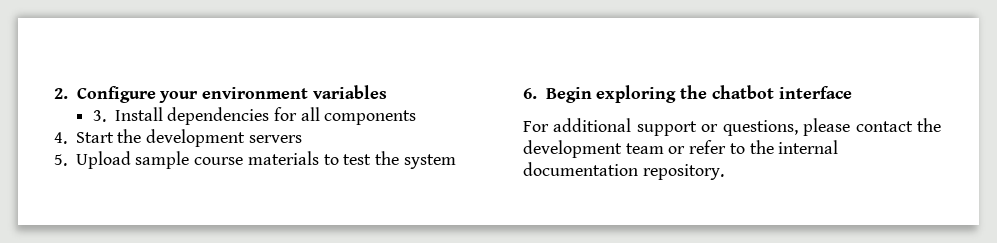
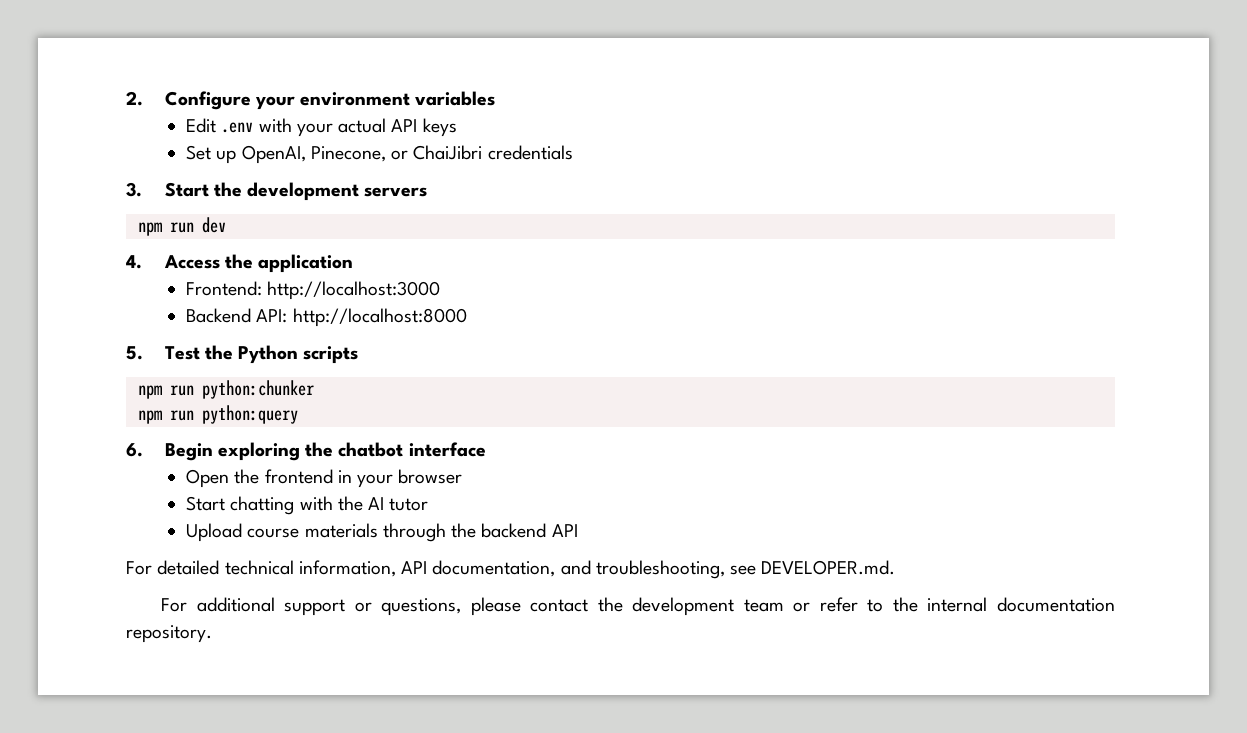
- 3. Install dependencies for all components
- 4. Start the development servers
- 5. Upload sample course materials to test the system
+ Edit .env with your actual API keys
+ Set up OpenAI, Pinecone, or ChaiJibri credentials
+ 3. Start the development servers
+ npm run dev
+ 4. Access the application
+ Frontend: http://localhost:3000
+ Backend API: http://localhost:8000
+ 5. Test the Python scripts
+ npm run python:chunker
+ npm run python:query
+ Open the frontend in your browser
+ Start chatting with the AI tutor
+ Upload course materials through the backend API
+ For detailed technical information, API documentation, and troubleshooting, see DEVELOPER.md.

